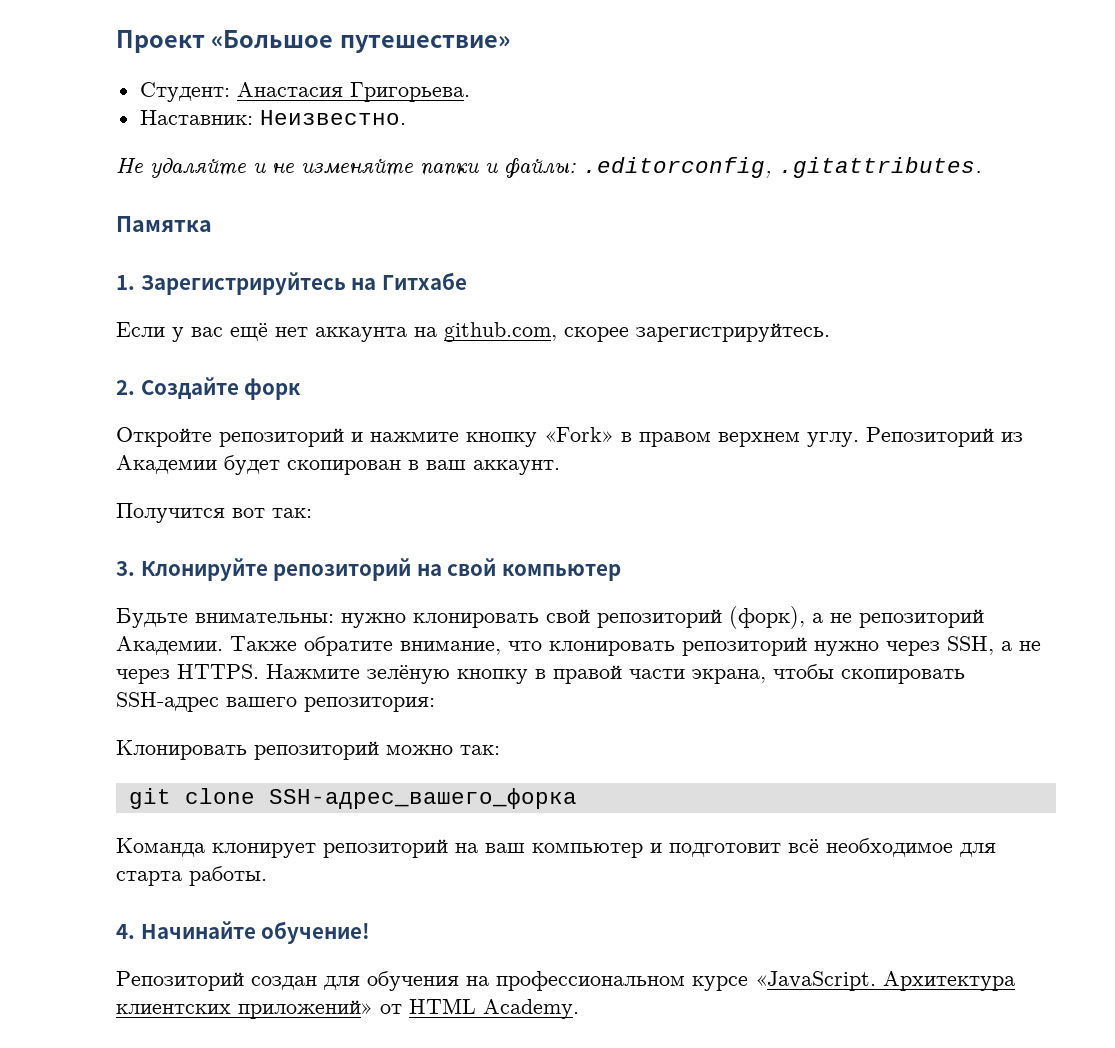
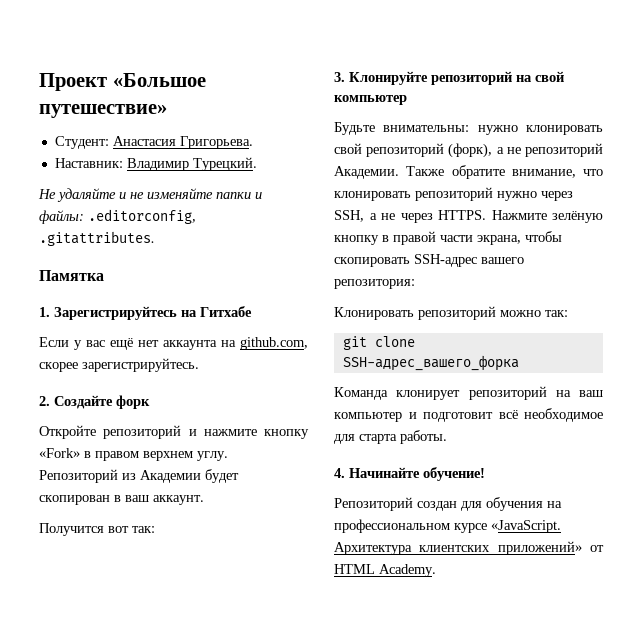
- Наставник: Неизвестно.
+ Наставник: Владимир Турецкий.

